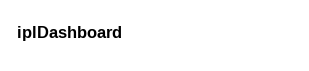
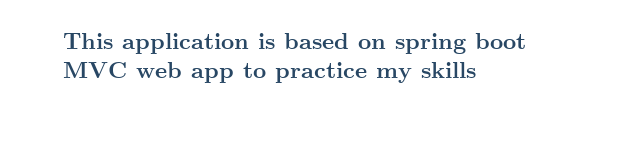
- iplDashboard
+ This application is based on spring boot MVC web app to practice my skills

